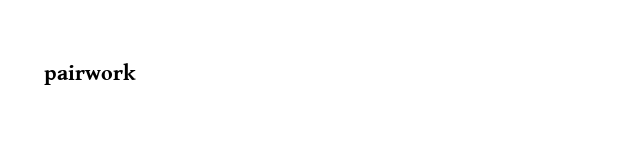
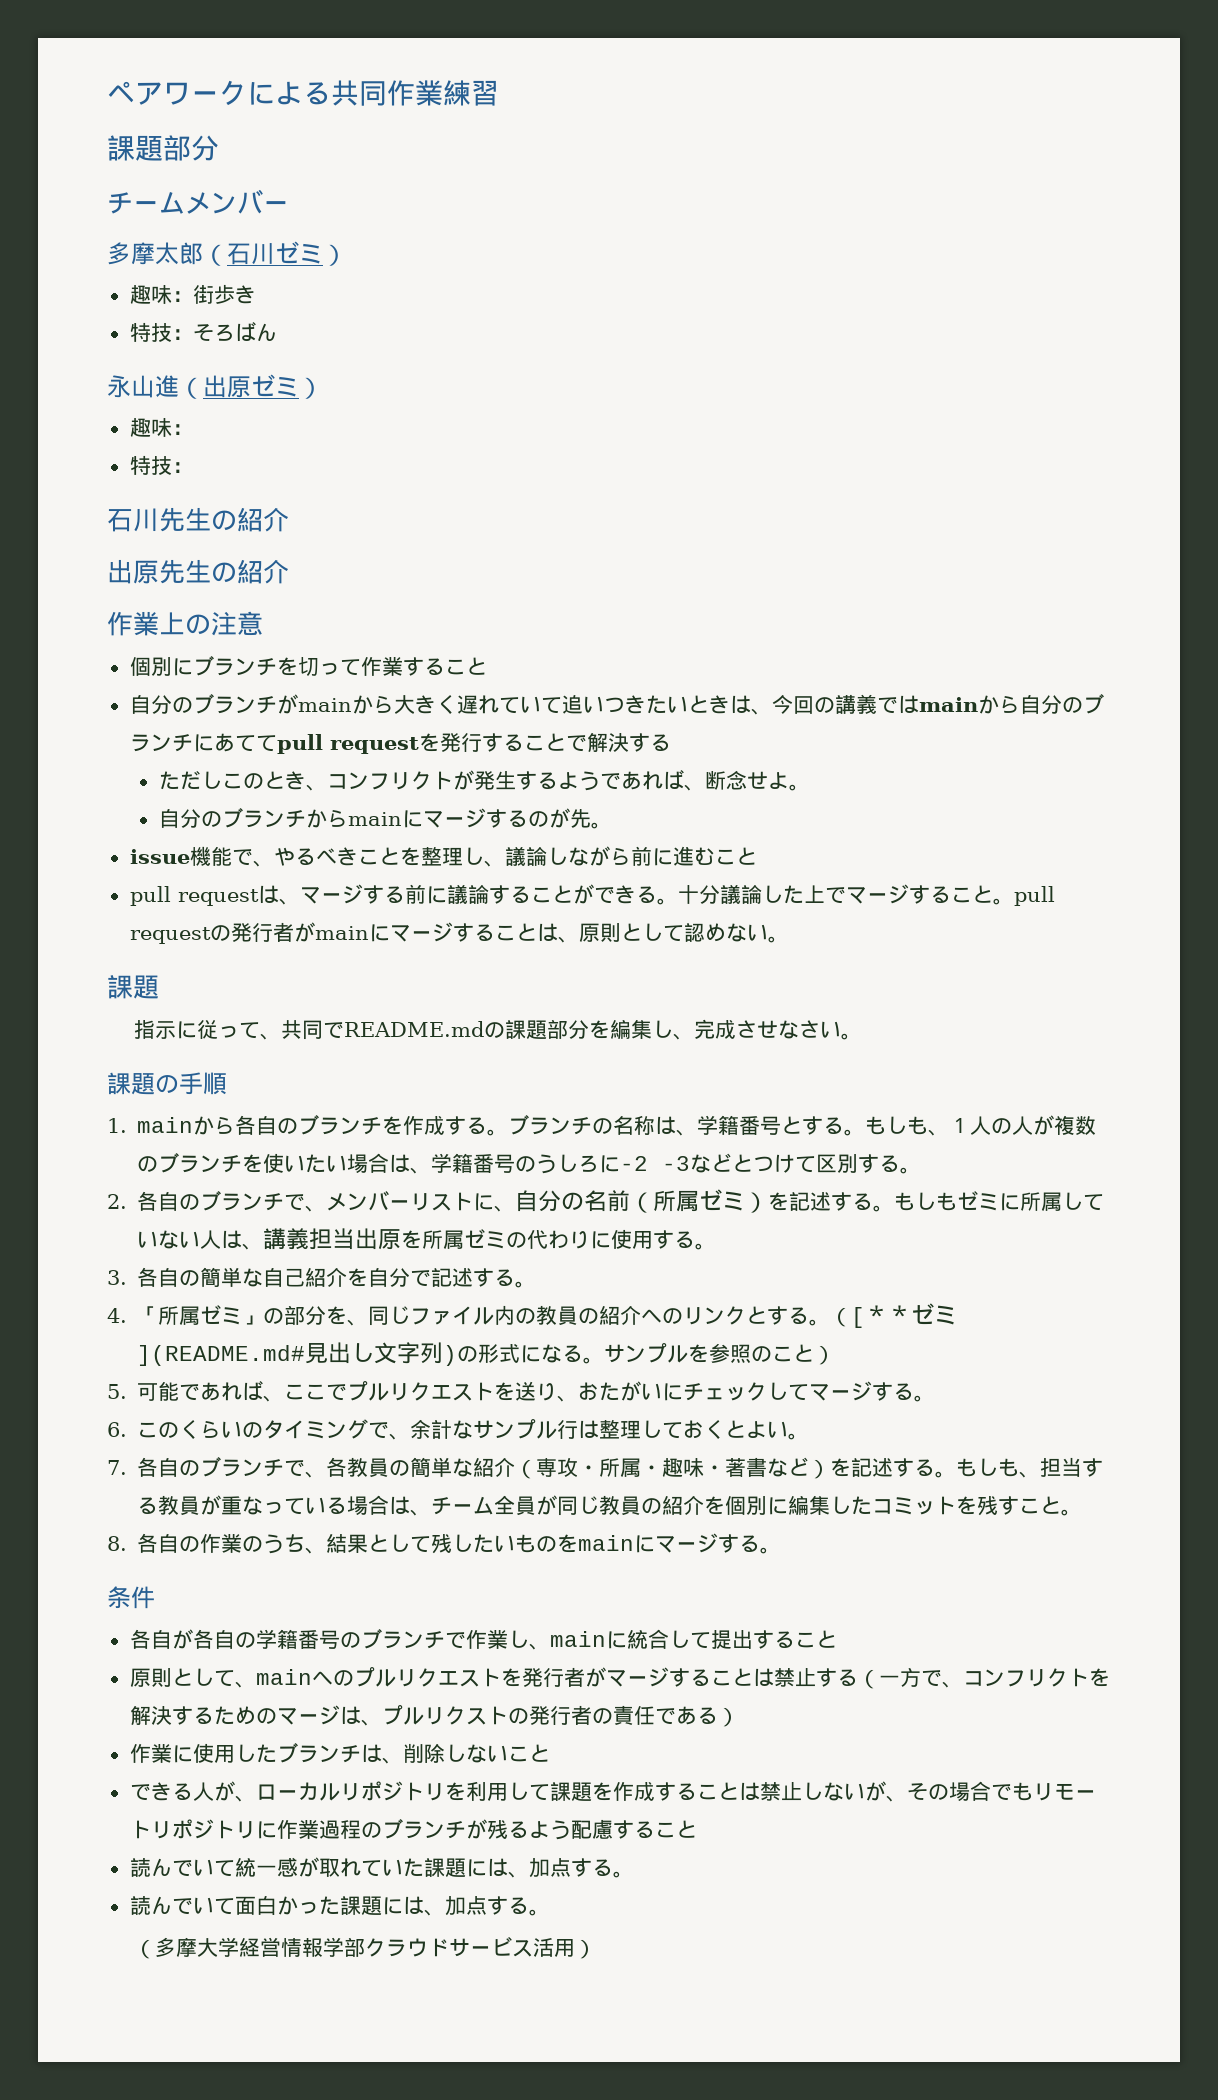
- pairwork
+ ペアワークによる共同作業練習
+ 課題部分
+ チームメンバー
+ 多摩太郎（石川ゼミ）
+ 趣味：街歩き
+ 特技：そろばん
+ 永山進（出原ゼミ）
+ 趣味：
+ 特技：
+ 石川先生の紹介
+ 出原先生の紹介
+ 作業上の注意
+ 個別にブランチを切って作業すること
+ 自分のブランチがmainから大きく遅れていて追いつきたいときは、今回の講義ではmainから自分のブランチにあててpull requestを発行することで解決する
+ ただしこのとき、コンフリクトが発生するようであれば、断念せよ。
+ 自分のブランチからmainにマージするのが先。
+ issue機能で、やるべきことを整理し、議論しながら前に進むこと
+ pull requestは、マージする前に議論することができる。十分議論した上でマージすること。pull requestの発行者がmainにマージすることは、原則として認めない。
+ 課題
+ 指示に従って、共同でREADME.mdの課題部分を編集し、完成させなさい。
+ 課題の手順
+ 1. mainから各自のブランチを作成する。ブランチの名称は、学籍番号とする。もしも、１人の人が複数のブランチを使いたい場合は、学籍番号のうしろに-2 -3などとつけて区別する。
+ 2.各自のブランチで、メンバーリストに、自分の名前（所属ゼミ）を記述する。もしもゼミに所属していない人は、講義担当出原を所属ゼミの代わりに使用する。
+ 3.各自の簡単な自己紹介を自分で記述する。
+ 4.「所属ゼミ」の部分を、同じファイル内の教員の紹介へのリンクとする。（[＊＊ゼミ](README.md#見出し文字列)の形式になる。サンプルを参照のこと）
+ 5.可能であれば、ここでプルリクエストを送り、おたがいにチェックしてマージする。
+ 6.このくらいのタイミングで、余計なサンプル行は整理しておくとよい。
+ 7.各自のブランチで、各教員の簡単な紹介（専攻・所属・趣味・著書など）を記述する。もしも、担当する教員が重なっている場合は、チーム全員が同じ教員の紹介を個別に編集したコミットを残すこと。
+ 8.各自の作業のうち、結果として残したいものをmainにマージする。
+ 条件
+ 各自が各自の学籍番号のブランチで作業し、mainに統合して提出すること
+ 原則として、mainへのプルリクエストを発行者がマージすることは禁止する（一方で、コンフリクトを解決するためのマージは、プルリクストの発行者の責任である）
+ 作業に使用したブランチは、削除しないこと
+ できる人が、ローカルリポジトリを利用して課題を作成することは禁止しないが、その場合でもリモートリポジトリに作業過程のブランチが残るよう配慮すること
+ 読んでいて統一感が取れていた課題には、加点する。
+ 読んでいて面白かった課題には、加点する。
+ （多摩大学経営情報学部クラウドサービス活用）

